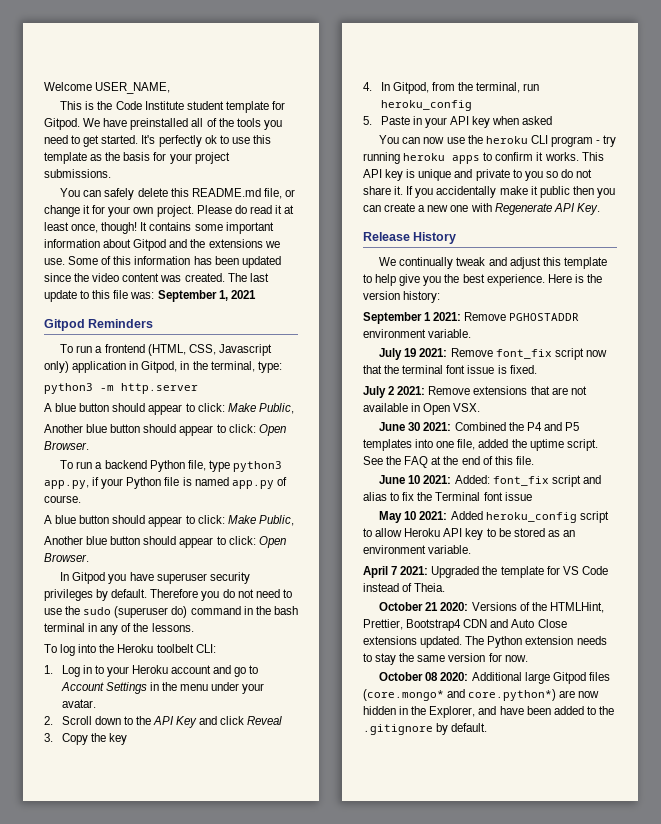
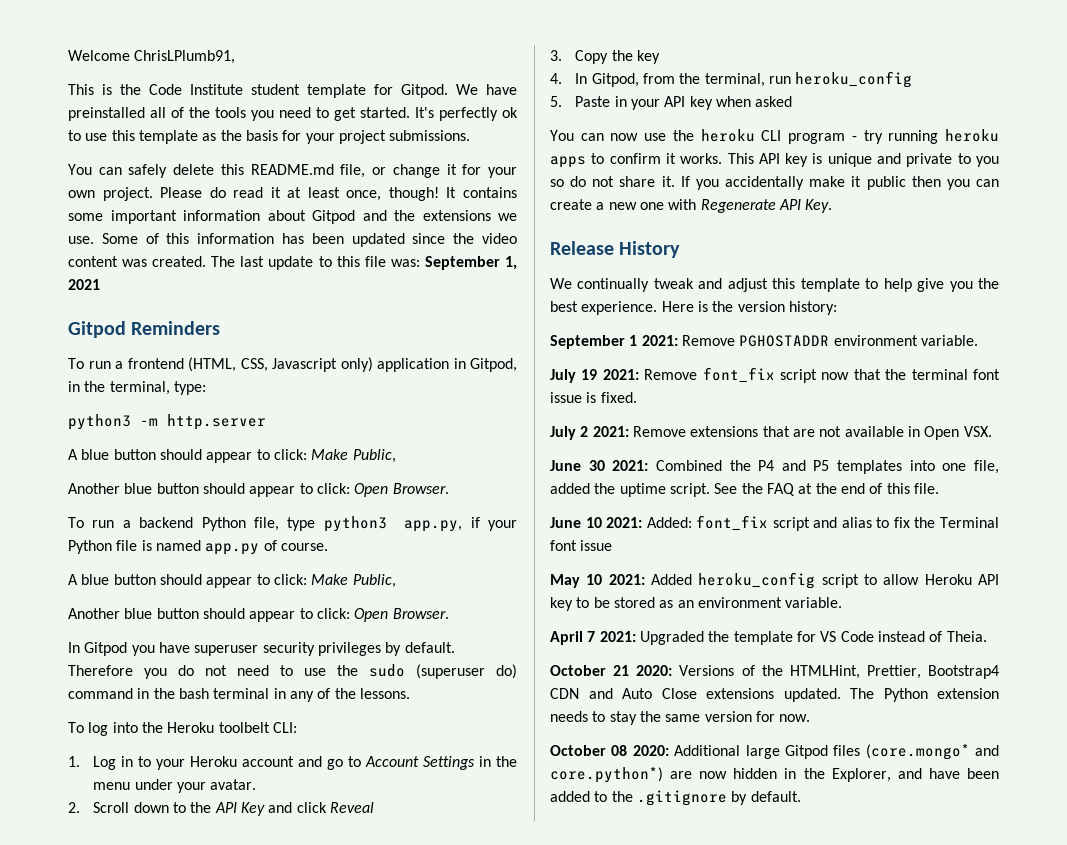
- Welcome USER_NAME,
+ Welcome ChrisLPlumb91,

